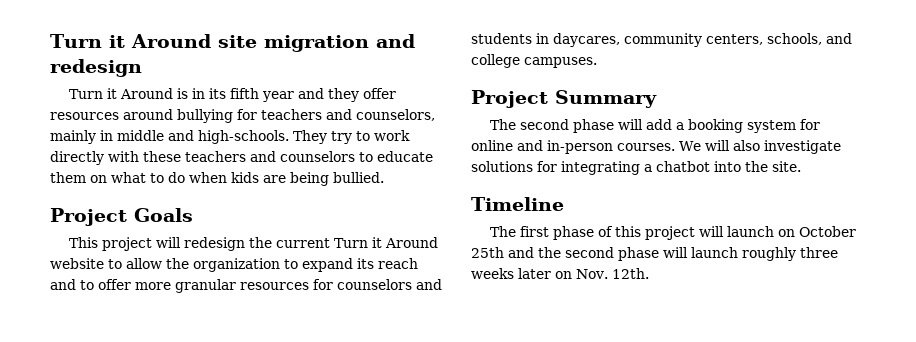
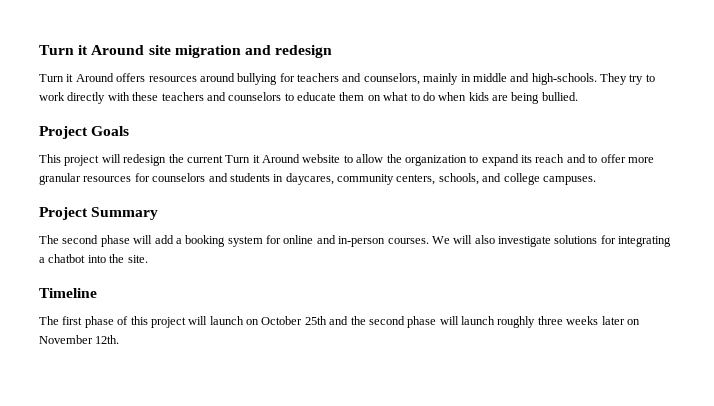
- Turn it Around is in its fifth year and they offer resources around bullying for teachers and counselors, mainly in middle and high-schools.
+ Turn it Around offers resources around bullying for teachers and counselors, mainly in middle and high-schools.
- The first phase of this project will launch on October 25th and the second phase will launch roughly three weeks later on Nov. 12th.
+ The first phase of this project will launch on October 25th and the second phase will launch roughly three weeks later on November 12th.

